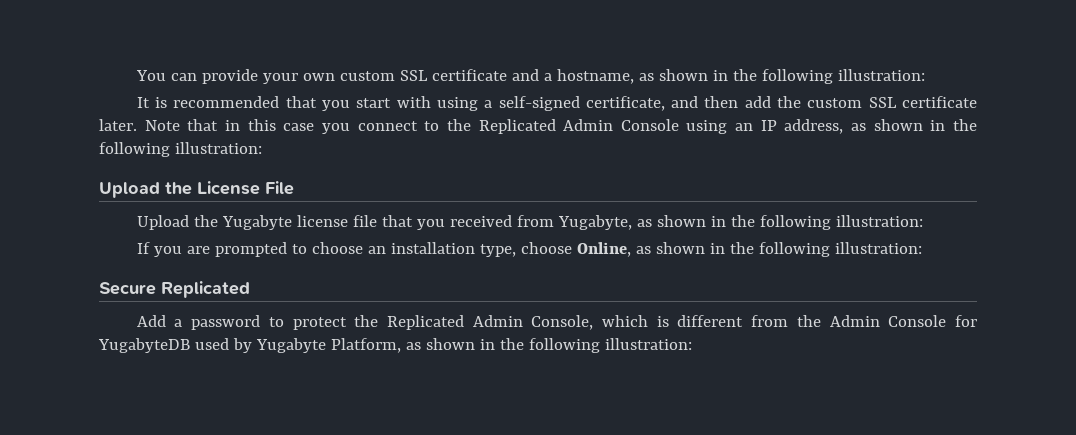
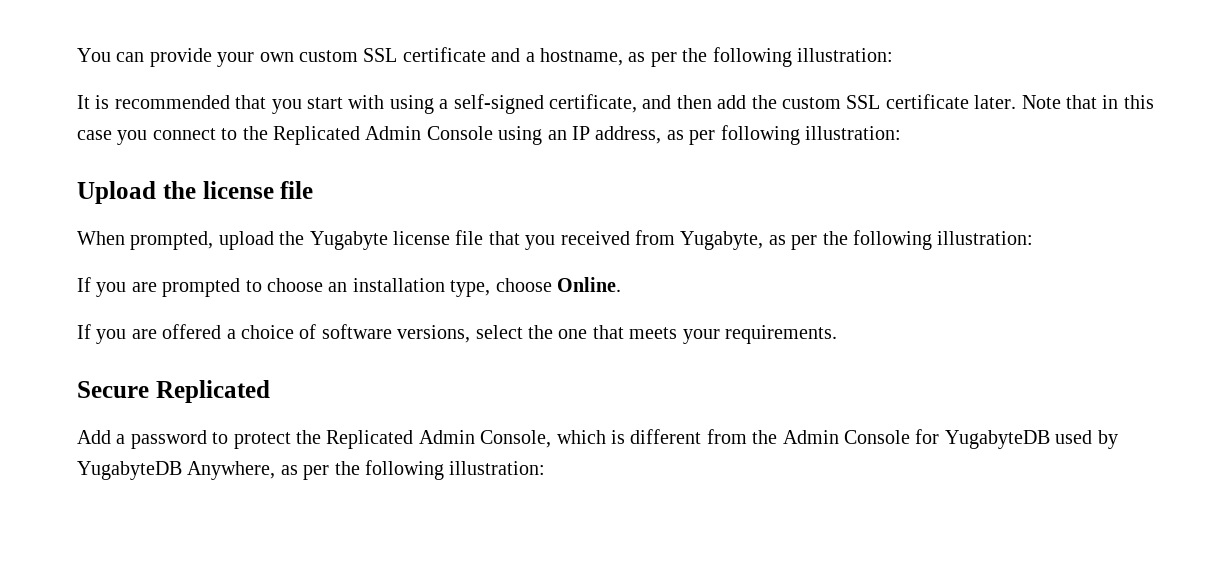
- You can provide your own custom SSL certificate and a hostname, as shown in the following illustration:
+ You can provide your own custom SSL certificate and a hostname, as per the following illustration:
- Note that in this case you connect to the Replicated Admin Console using an IP address, as shown in the following illustration:
+ Note that in this case you connect to the Replicated Admin Console using an IP address, as per following illustration:
- Upload the License File
- Upload the Yugabyte license file that you received from Yugabyte, as shown in the following illustration:
+ Upload the license file
+ When prompted, upload the Yugabyte license file that you received from Yugabyte, as per the following illustration:
- If you are prompted to choose an installation type, choose Online, as shown in the following illustration:
+ If you are prompted to choose an installation type, choose Online.
+ If you are offered a choice of software versions, select the one that meets your requirements.
- Add a password to protect the Replicated Admin Console, which is different from the Admin Console for YugabyteDB used by Yugabyte Platform, as shown in the following illustration:
+ Add a password to protect the Replicated Admin Console, which is different from the Admin Console for YugabyteDB used by YugabyteDB Anywhere, as per the following illustration:

